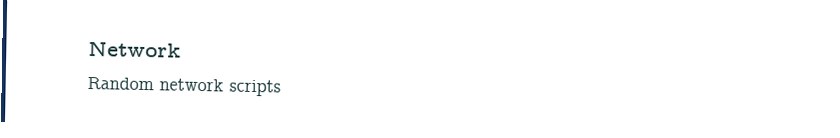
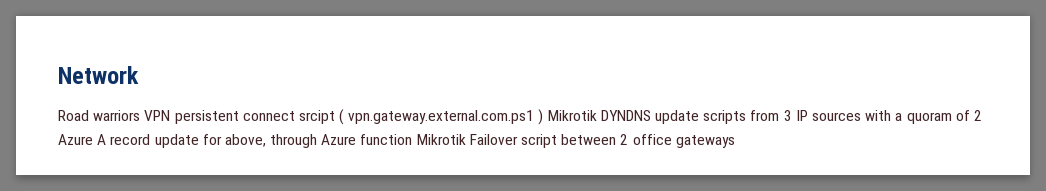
- Random network scripts
+ Road warriors VPN persistent connect srcipt ( vpn.gateway.external.com.ps1 ) Mikrotik DYNDNS update scripts from 3 IP sources with a quoram of 2 Azure A record update for above, through Azure function Mikrotik Failover script between 2 office gateways

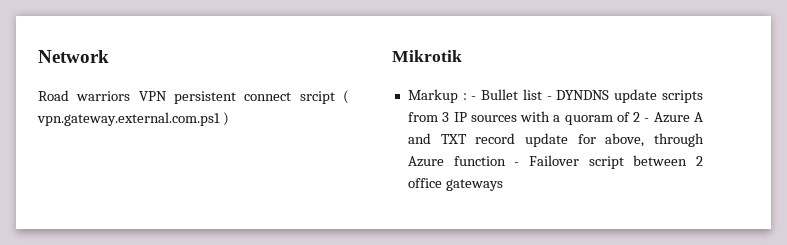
- Road warriors VPN persistent connect srcipt ( vpn.gateway.external.com.ps1 ) Mikrotik DYNDNS update scripts from 3 IP sources with a quoram of 2 Azure A record update for above, through Azure function Mikrotik Failover script between 2 office gateways
+ Road warriors VPN persistent connect srcipt ( vpn.gateway.external.com.ps1 )
+ Mikrotik
+ Markup : - Bullet list - DYNDNS update scripts from 3 IP sources with a quoram of 2 - Azure A and TXT record update for above, through Azure function - Failover script between 2 office gateways

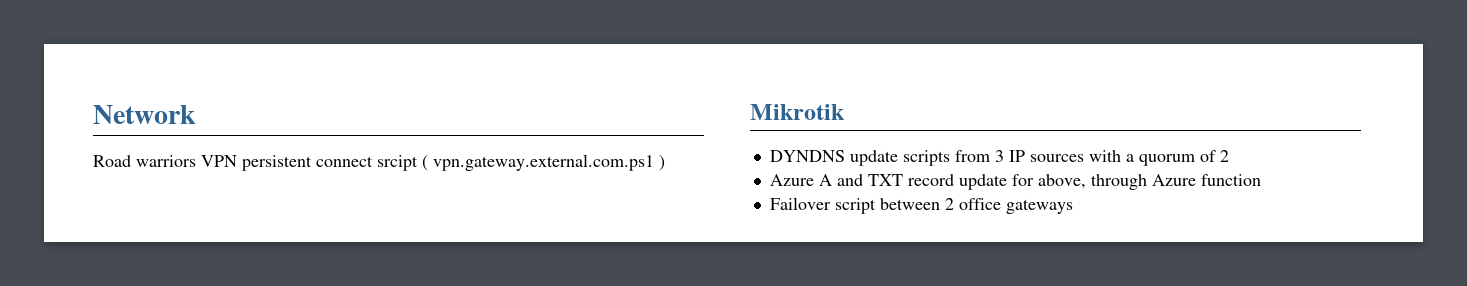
- Markup : - Bullet list - DYNDNS update scripts from 3 IP sources with a quoram of 2 - Azure A and TXT record update for above, through Azure function - Failover script between 2 office gateways
+ DYNDNS update scripts from 3 IP sources with a quorum of 2
+ Azure A and TXT record update for above, through Azure function
+ Failover script between 2 office gateways

